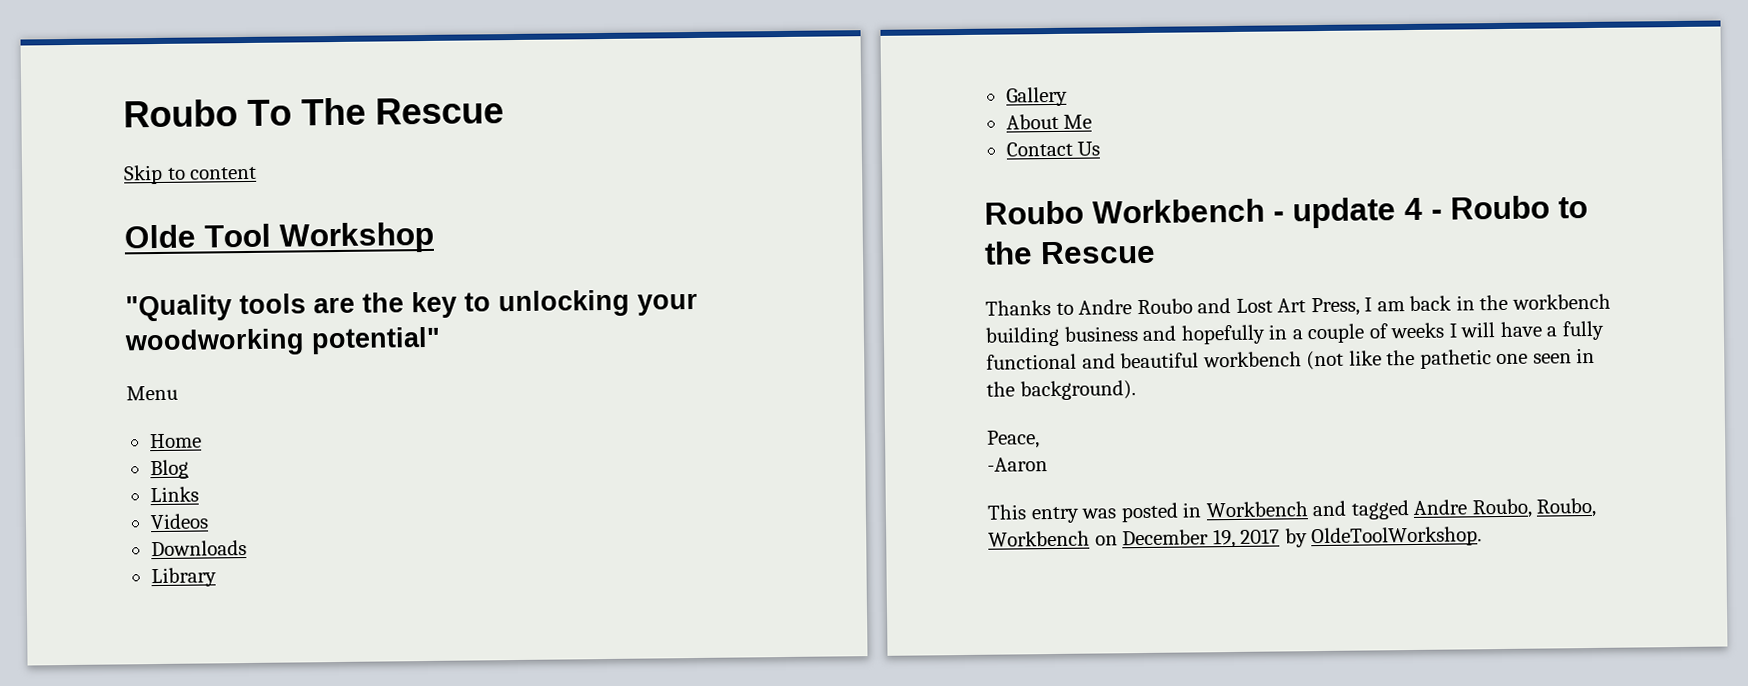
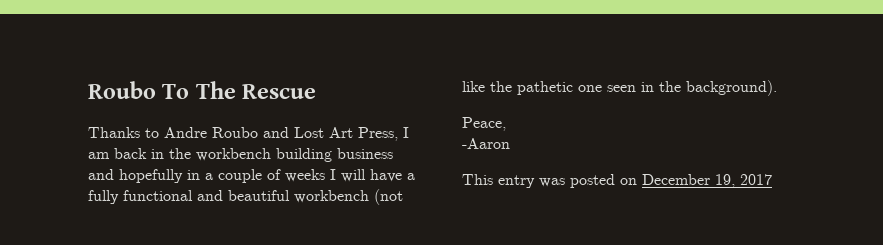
- Skip to content
- Olde Tool Workshop
- "Quality tools are the key to unlocking your woodworking potential"
- Menu
- Home
- Blog
- Links
- Videos
- Downloads
- Library
- Gallery
- About Me
- Contact Us
- Roubo Workbench - update 4 - Roubo to the Rescue
- This entry was posted in Workbench and tagged Andre Roubo, Roubo, Workbench on December 19, 2017 by OldeToolWorkshop.
+ This entry was posted on December 19, 2017

